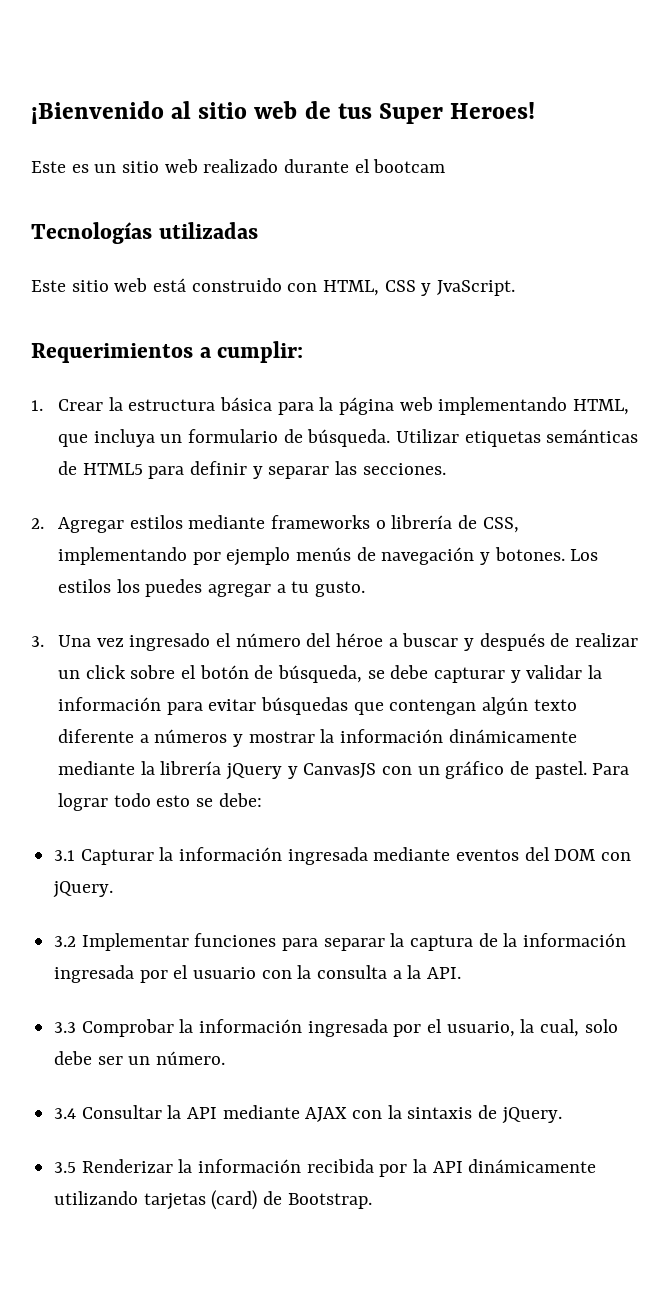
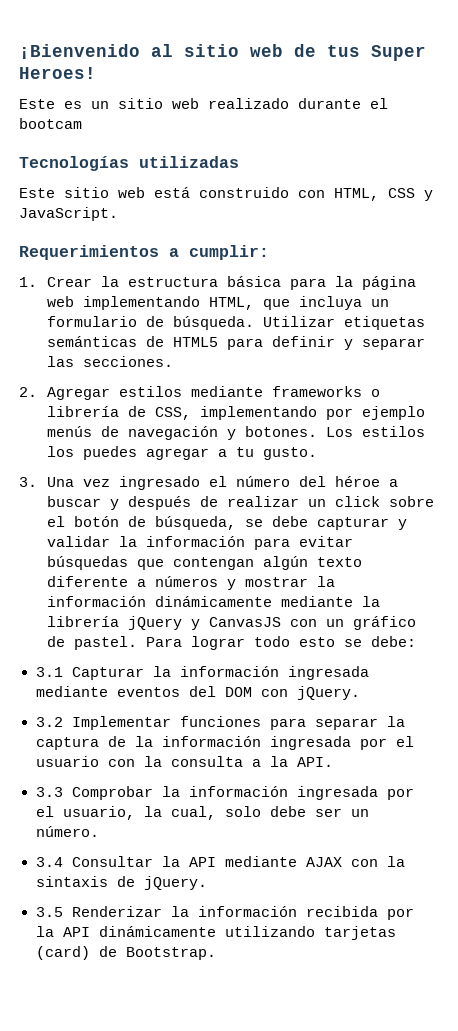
- Este sitio web está construido con HTML, CSS y JvaScript.
+ Este sitio web está construido con HTML, CSS y JavaScript.

